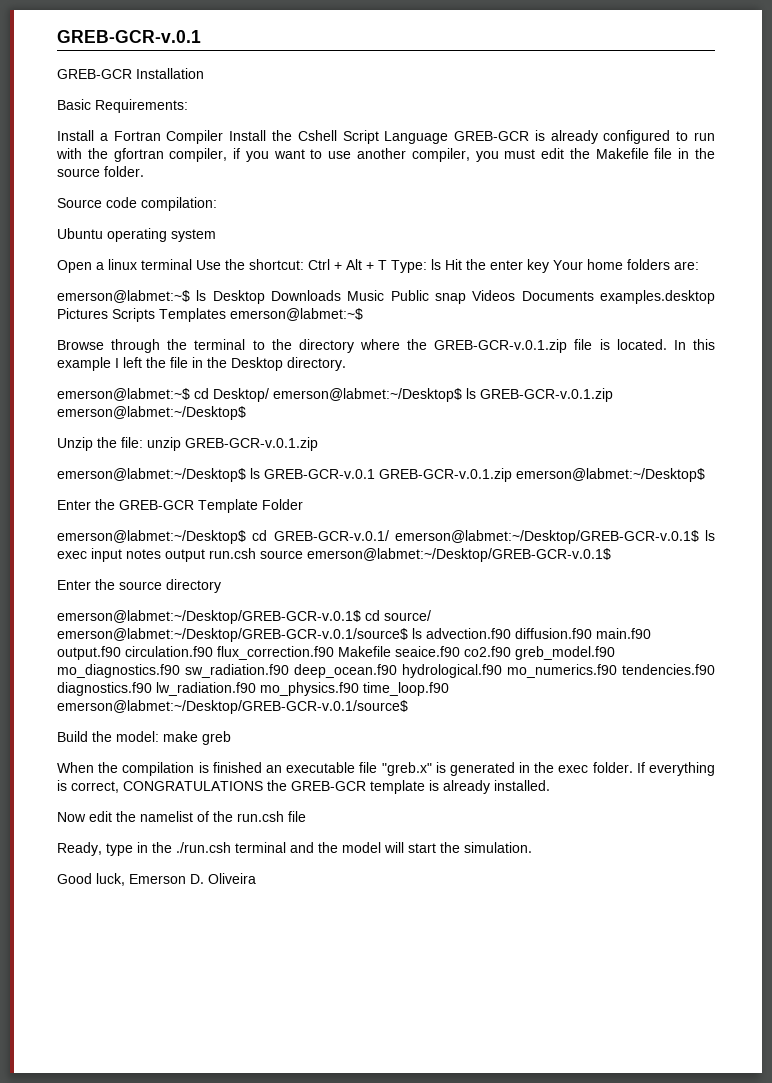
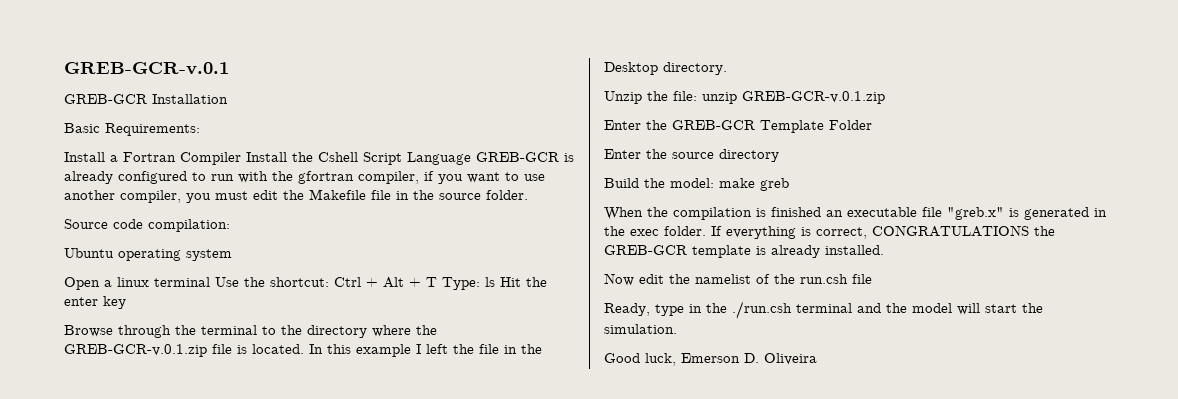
- Open a linux terminal Use the shortcut: Ctrl + Alt + T Type: ls Hit the enter key Your home folders are:
- emerson@labmet:~$ ls Desktop Downloads Music Public snap Videos Documents examples.desktop Pictures Scripts Templates emerson@labmet:~$
+ Open a linux terminal Use the shortcut: Ctrl + Alt + T Type: ls Hit the enter key
- emerson@labmet:~$ cd Desktop/ emerson@labmet:~/Desktop$ ls GREB-GCR-v.0.1.zip emerson@labmet:~/Desktop$
- emerson@labmet:~/Desktop$ ls GREB-GCR-v.0.1 GREB-GCR-v.0.1.zip emerson@labmet:~/Desktop$
- emerson@labmet:~/Desktop$ cd GREB-GCR-v.0.1/ emerson@labmet:~/Desktop/GREB-GCR-v.0.1$ ls exec input notes output run.csh source emerson@labmet:~/Desktop/GREB-GCR-v.0.1$
  Enter the source directory
- emerson@labmet:~/Desktop/GREB-GCR-v.0.1$ cd source/ emerson@labmet:~/Desktop/GREB-GCR-v.0.1/source$ ls advection.f90 diffusion.f90 main.f90 output.f90 circulation.f90 flux_correction.f90 Makefile seaice.f90 co2.f90 greb_model.f90 mo_diagnostics.f90 sw_radiation.f90 deep_ocean.f90 hydrological.f90 mo_numerics.f90 tendencies.f90 diagnostics.f90 lw_radiation.f90 mo_physics.f90 time_loop.f90 emerson@labmet:~/Desktop/GREB-GCR-v.0.1/source$

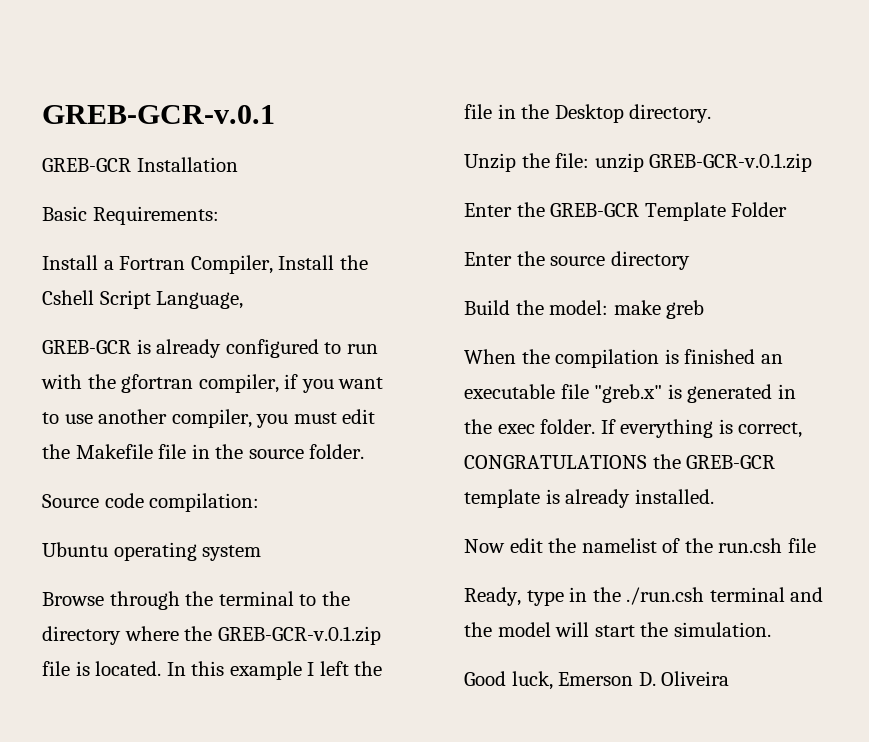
- Install a Fortran Compiler Install the Cshell Script Language GREB-GCR is already configured to run with the gfortran compiler, if you want to use another compiler, you must edit the Makefile file in the source folder.
+ Install a Fortran Compiler, Install the Cshell Script Language,
+ GREB-GCR is already configured to run with the gfortran compiler, if you want to use another compiler, you must edit the Makefile file in the source folder.
- Open a linux terminal Use the shortcut: Ctrl + Alt + T Type: ls Hit the enter key

